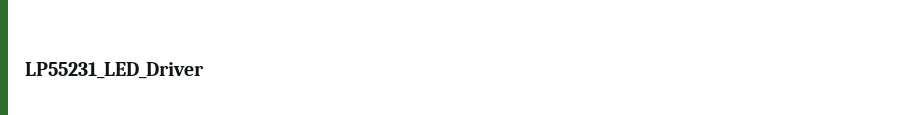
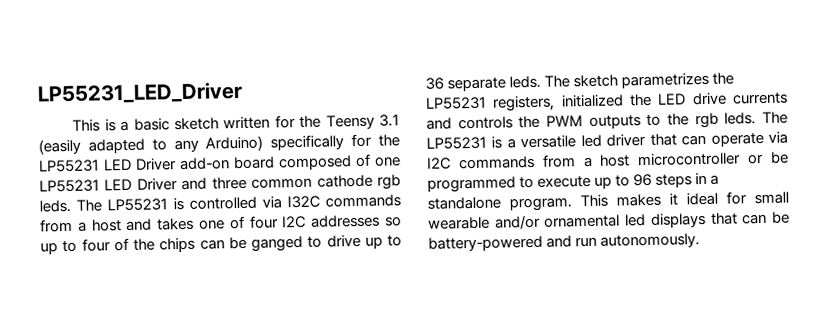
+ This is a basic sketch written for the Teensy 3.1 (easily adapted to any Arduino) specifically for the LP55231 LED Driver add-on board composed of one LP55231 LED Driver and three common cathode rgb leds. The LP55231 is controlled via I32C commands from a host and takes one of four I2C addresses so up to four of the chips can be ganged to drive up to 36 separate leds. The sketch parametrizes the LP55231 registers, initialized the LED drive currents and controls the PWM outputs to the rgb leds. The LP55231 is a versatile led driver that can operate via I2C commands from a host microcontroller or be programmed to execute up to 96 steps in a standalone program. This makes it ideal for small wearable and/or ornamental led displays that can be battery-powered and run autonomously.

